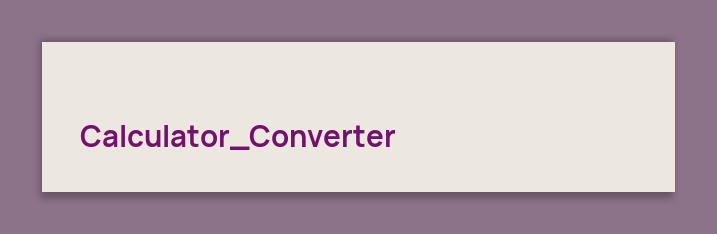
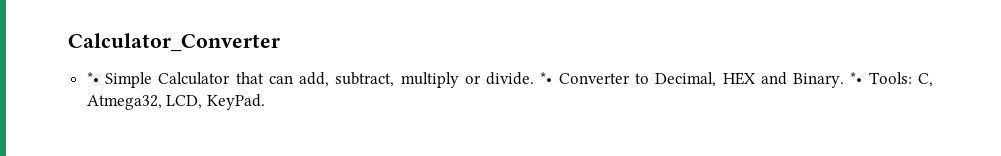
+ *• Simple Calculator that can add, subtract, multiply or divide. *• Converter to Decimal, HEX and Binary. *• Tools: C, Atmega32, LCD, KeyPad.

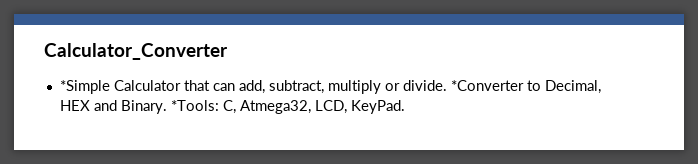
- *• Simple Calculator that can add, subtract, multiply or divide.
+ *Simple Calculator that can add, subtract, multiply or divide.
- *• Converter to Decimal, HEX and Binary.
+ *Converter to Decimal, HEX and Binary.
- *• Tools: C, Atmega32, LCD, KeyPad.
+ *Tools: C, Atmega32, LCD, KeyPad.

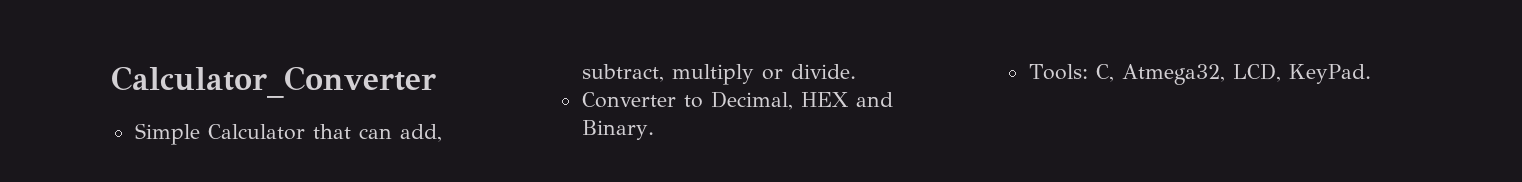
- *Simple Calculator that can add, subtract, multiply or divide. *Converter to Decimal, HEX and Binary. *Tools: C, Atmega32, LCD, KeyPad.
+ Simple Calculator that can add, subtract, multiply or divide.
+ Converter to Decimal, HEX and Binary.
+ Tools: C, Atmega32, LCD, KeyPad.

